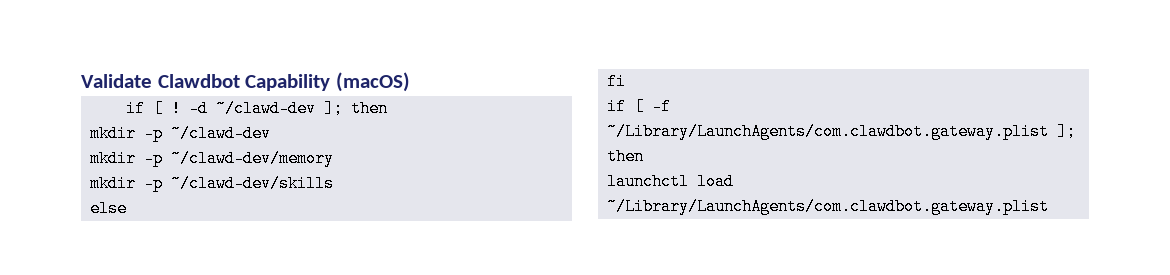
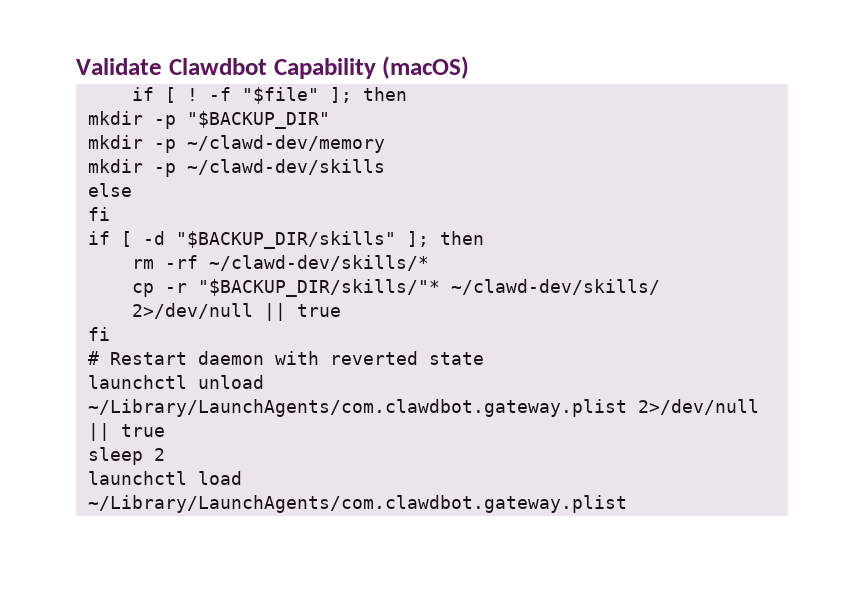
- -d ~/clawd-dev ]; then
+ -f "$file" ]; then
- mkdir -p ~/clawd-dev
+ mkdir -p "$BACKUP_DIR"
- if [ -f ~/Library/LaunchAgents/com.clawdbot.gateway.plist ]; then
+ if [ -d "$BACKUP_DIR/skills" ]; then
+ rm -rf ~/clawd-dev/skills/*
+ cp -r "$BACKUP_DIR/skills/"* ~/clawd-dev/skills/ 2>/dev/null || true
+ fi
+ # Restart daemon with reverted state
+ launchctl unload ~/Library/LaunchAgents/com.clawdbot.gateway.plist 2>/dev/null || true
+ sleep 2

